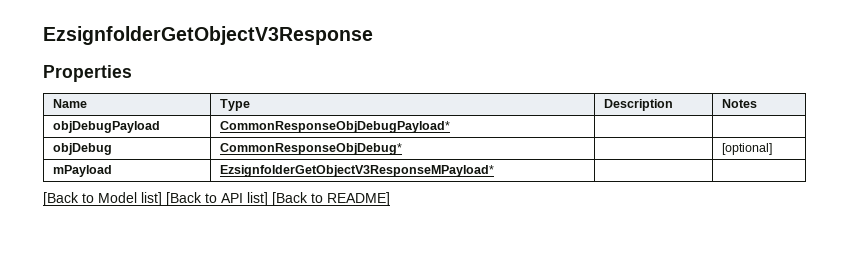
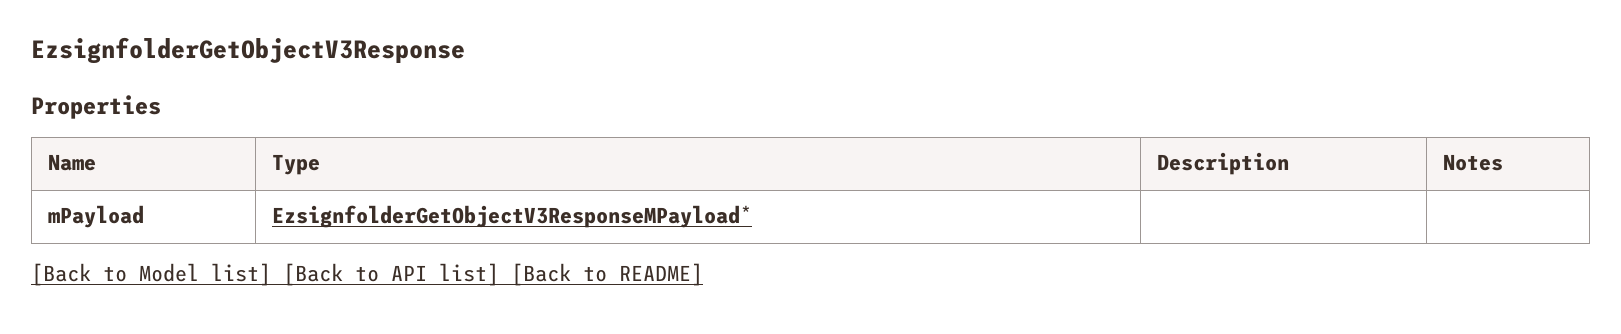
- objDebugPayload | CommonResponseObjDebugPayload* | |
- objDebug | CommonResponseObjDebug* | | [optional]

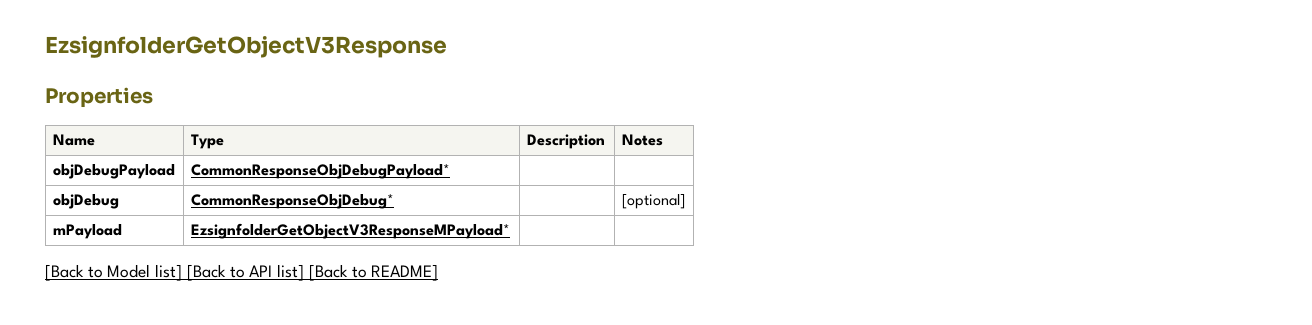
+ objDebugPayload | CommonResponseObjDebugPayload* | |
+ objDebug | CommonResponseObjDebug* | | [optional]

